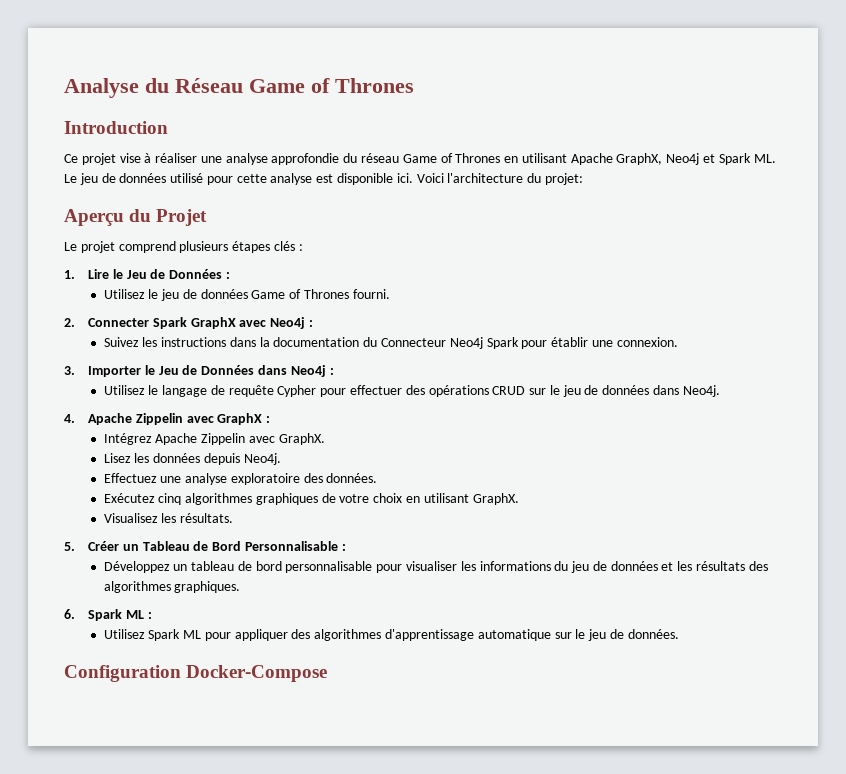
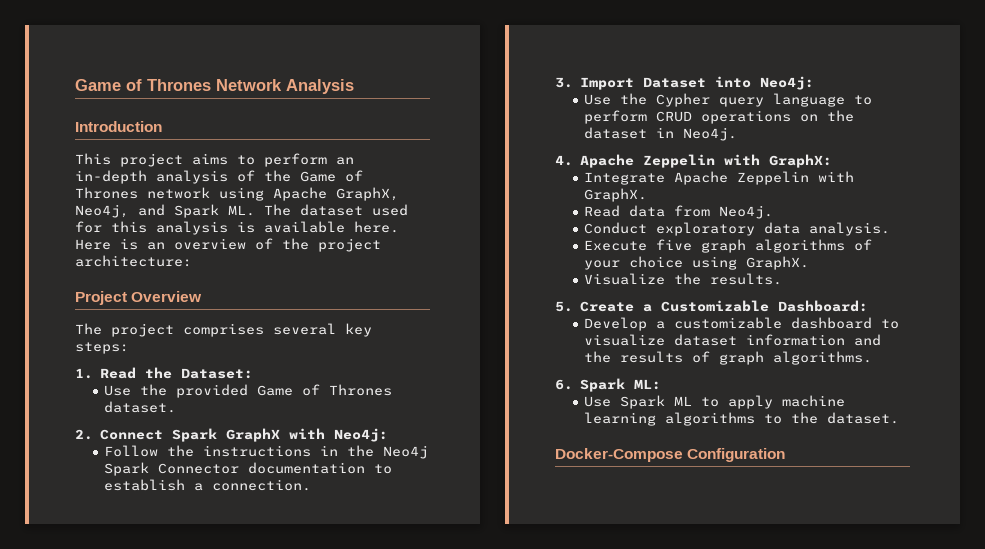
- Analyse du Réseau Game of Thrones
+ Game of Thrones Network Analysis
- Ce projet vise à réaliser une analyse approfondie du réseau Game of Thrones en utilisant Apache GraphX, Neo4j et Spark ML. Le jeu de données utilisé pour cette analyse est disponible ici. Voici l'architecture du projet:
- Aperçu du Projet
- Le projet comprend plusieurs étapes clés :
- 1. Lire le Jeu de Données :
- Utilisez le jeu de données Game of Thrones fourni.
+ This project aims to perform an in-depth analysis of the Game of Thrones network using Apache GraphX, Neo4j, and Spark ML. The dataset used for this analysis is available here. Here is an overview of the project architecture:
+ Project Overview
+ The project comprises several key steps:
+ 1. Read the Dataset:
+ Use the provided Game of Thrones dataset.
- 2. Connecter Spark GraphX avec Neo4j :
- Suivez les instructions dans la documentation du Connecteur Neo4j Spark pour établir une connexion.
- 3. Importer le Jeu de Données dans Neo4j :
- Utilisez le langage de requête Cypher pour effectuer des opérations CRUD sur le jeu de données dans Neo4j.
- 4. Apache Zippelin avec GraphX :
- Intégrez Apache Zippelin avec GraphX.
- Lisez les données depuis Neo4j.
- Effectuez une analyse exploratoire des données.
- Exécutez cinq algorithmes graphiques de votre choix en utilisant GraphX.
- Visualisez les résultats.
- 5. Créer un Tableau de Bord Personnalisable :
- Développez un tableau de bord personnalisable pour visualiser les informations du jeu de données et les résultats des algorithmes graphiques.
- 6. Spark ML :
- Utilisez Spark ML pour appliquer des algorithmes d'apprentissage automatique sur le jeu de données.
- Configuration Docker-Compose
+ 2. Connect Spark GraphX with Neo4j:
+ Follow the instructions in the Neo4j Spark Connector documentation to establish a connection.
+ 3. Import Dataset into Neo4j:
+ Use the Cypher query language to perform CRUD operations on the dataset in Neo4j.
+ 4. Apache Zeppelin with GraphX:
+ Integrate Apache Zeppelin with GraphX.
+ Read data from Neo4j.
+ Conduct exploratory data analysis.
+ Execute five graph algorithms of your choice using GraphX.
+ Visualize the results.
+ 5. Create a Customizable Dashboard:
+ Develop a customizable dashboard to visualize dataset information and the results of graph algorithms.
+ 6. Spark ML:
+ Use Spark ML to apply machine learning algorithms to the dataset.
+ Docker-Compose Configuration

